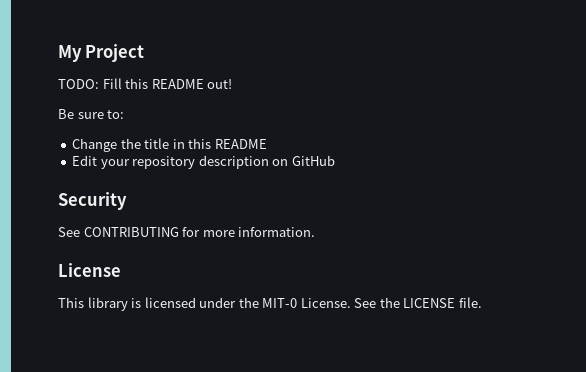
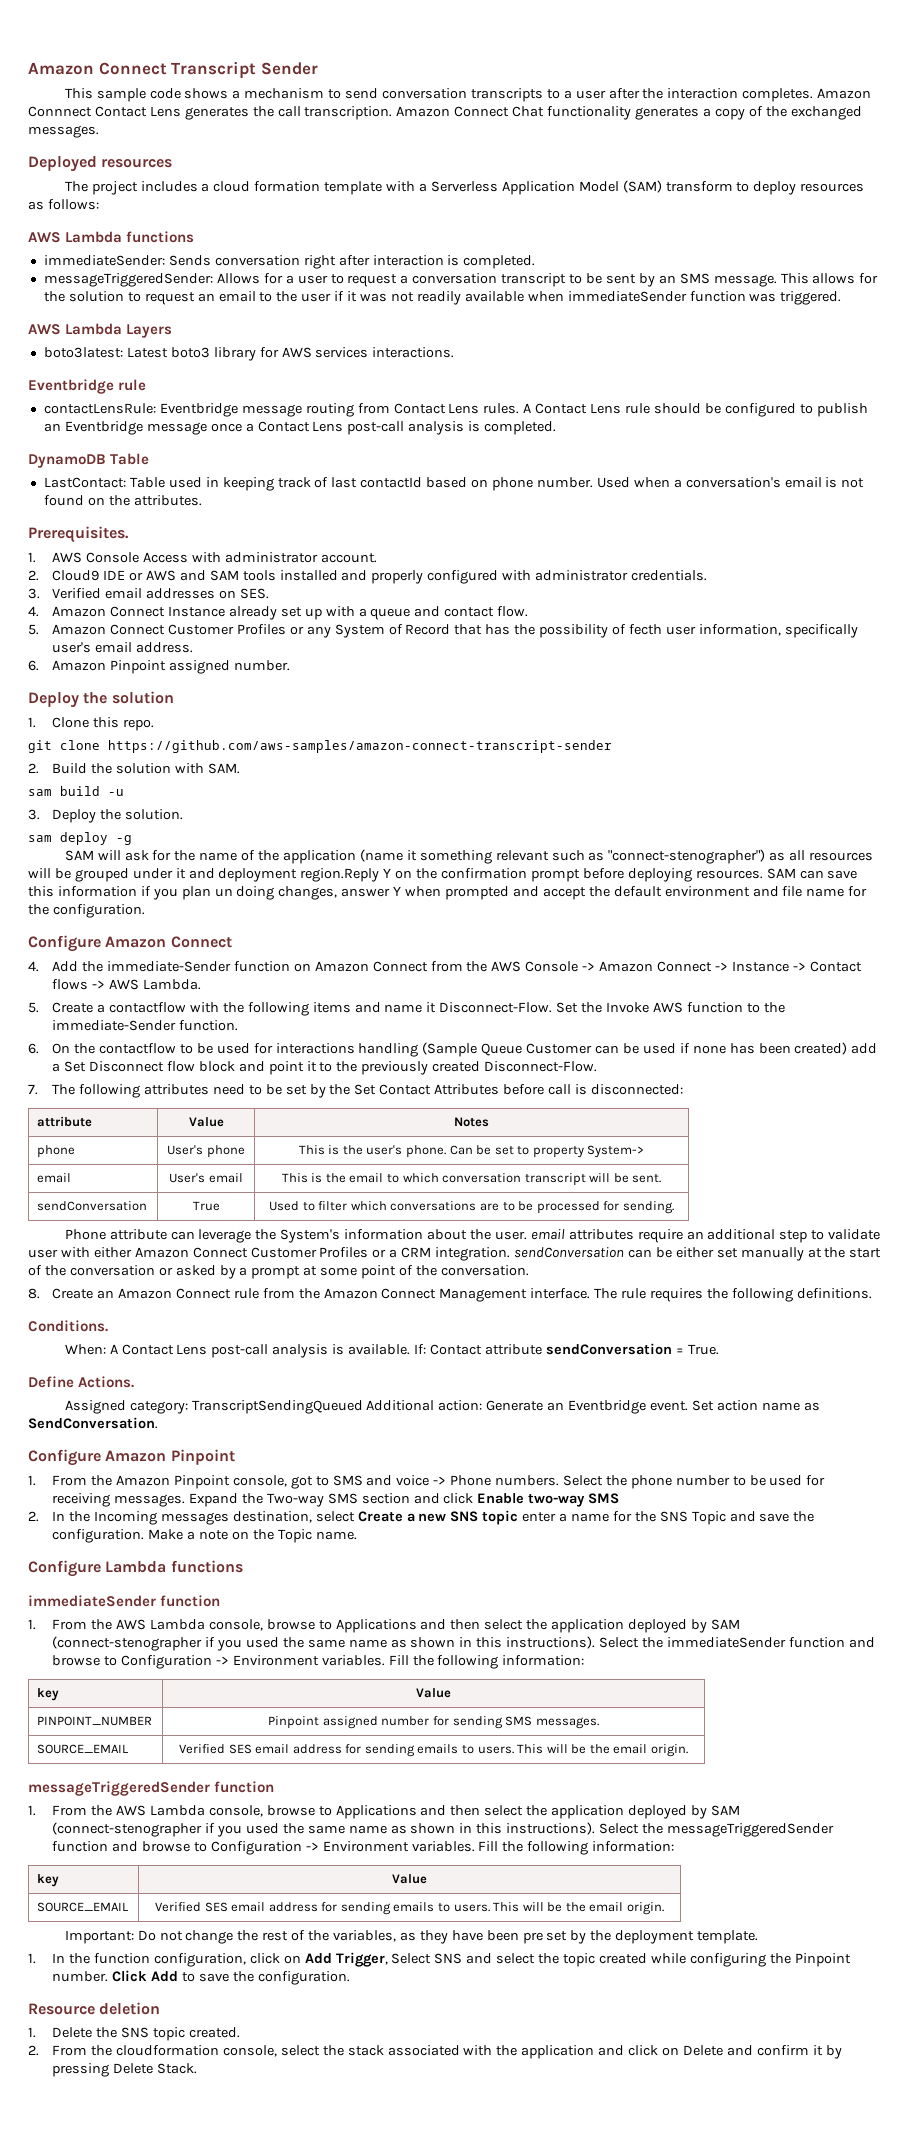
- My Project
- TODO: Fill this README out!
- Be sure to:
- Change the title in this README
- Edit your repository description on GitHub
- Security
- See CONTRIBUTING for more information.
- License
- This library is licensed under the MIT-0 License. See the LICENSE file.
+ Amazon Connect Transcript Sender
+ This sample code shows a mechanism to send conversation transcripts to a user after the interaction completes. Amazon Connnect Contact Lens generates the call transcription. Amazon Connect Chat functionality generates a copy of the exchanged messages.
+ Deployed resources
+ The project includes a cloud formation template with a Serverless Application Model (SAM) transform to deploy resources as follows:
+ AWS Lambda functions
+ immediateSender: Sends conversation right after interaction is completed.
+ messageTriggeredSender: Allows for a user to request a conversation transcript to be sent by an SMS message. This allows for the solution to request an email to the user if it was not readily available when immediateSender function was triggered.
+ AWS Lambda Layers
+ boto3latest: Latest boto3 library for AWS services interactions.
+ Eventbridge rule
+ contactLensRule: Eventbridge message routing from Contact Lens rules. A Contact Lens rule should be configured to publish an Eventbridge message once a Contact Lens post-call analysis is completed.
+ DynamoDB Table
+ LastContact: Table used in keeping track of last contactId based on phone number. Used when a conversation's email is not found on the attributes.
+ Prerequisites.
+ 1. AWS Console Access with administrator account.
+ 2. Cloud9 IDE or AWS and SAM tools installed and properly configured with administrator credentials.
+ 3. Verified email addresses on SES.
+ 4. Amazon Connect Instance already set up with a queue and contact flow.
+ 5. Amazon Connect Customer Profiles or any System of Record that has the possibility of fecth user information, specifically user's email address.
+ 6. Amazon Pinpoint assigned number.
+ Deploy the solution
+ 1. Clone this repo.
+ git clone https://github.com/aws-samples/amazon-connect-transcript-sender
+ 2. Build the solution with SAM.
+ sam build -u
+ 3. Deploy the solution.
+ sam deploy -g
+ SAM will ask for the name of the application (name it something relevant such as "connect-stenographer") as all resources will be grouped under it and deployment region.Reply Y on the confirmation prompt before deploying resources. SAM can save this information if you plan un doing changes, answer Y when prompted and accept the default environment and file name for the configuration.
+ Configure Amazon Connect
+ 4. Add the immediate-Sender function on Amazon Connect from the AWS Console -> Amazon Connect -> Instance -> Contact flows -> AWS Lambda.
+ 5. Create a contactflow with the following items and name it Disconnect-Flow. Set the Invoke AWS function to the immediate-Sender function.
+ 6. On the contactflow to be used for interactions handling (Sample Queue Customer can be used if none has been created) add a Set Disconnect flow block and point it to the previously created Disconnect-Flow.
+ 7. The following attributes need to be set by the Set Contact Attributes before call is disconnected:
+ attribute | Value | Notes
+ phone | User's phone | This is the user's phone. Can be set to property System->
+ email | User's email | This is the email to which conversation transcript will be sent.
+ sendConversation | True | Used to filter which conversations are to be processed for sending.
+ Phone attribute can leverage the System's information about the user. email attributes require an additional step to validate user with either Amazon Connect Customer Profiles or a CRM integration. sendConversation can be either set manually at the start of the conversation or asked by a prompt at some point of the conversation.
+ 8. Create an Amazon Connect rule from the Amazon Connect Management interface. The rule requires the following definitions.
+ Conditions.
+ When: A Contact Lens post-call analysis is available. If: Contact attribute sendConversation = True.
+ Define Actions.
+ Assigned category: TranscriptSendingQueued Additional action: Generate an Eventbridge event. Set action name as SendConversation.
+ Configure Amazon Pinpoint
+ 1. From the Amazon Pinpoint console, got to SMS and voice -> Phone numbers. Select the phone number to be used for receiving messages. Expand the Two-way SMS section and click Enable two-way SMS
+ 2. In the Incoming messages destination, select Create a new SNS topic enter a name for the SNS Topic and save the configuration. Make a note on the Topic name.
+ Configure Lambda functions
+ immediateSender function
+ 1. From the AWS Lambda console, browse to Applications and then select the application deployed by SAM (connect-stenographer if you used the same name as shown in this instructions). Select the immediateSender function and browse to Configuration -> Environment variables. Fill the following information:
+ key | Value
+ PINPOINT_NUMBER | Pinpoint assigned number for sending SMS messages.
+ SOURCE_EMAIL | Verified SES email address for sending emails to users. This will be the email origin.
+ messageTriggeredSender function
+ 1. From the AWS Lambda console, browse to Applications and then select the application deployed by SAM (connect-stenographer if you used the same name as shown in this instructions). Select the messageTriggeredSender function and browse to Configuration -> Environment variables. Fill the following information:
+ key | Value
+ SOURCE_EMAIL | Verified SES email address for sending emails to users. This will be the email origin.
+ Important: Do not change the rest of the variables, as they have been pre set by the deployment template.
+ 1. In the function configuration, click on Add Trigger, Select SNS and select the topic created while configuring the Pinpoint number. Click Add to save the configuration.
+ Resource deletion
+ 1. Delete the SNS topic created.
+ 2. From the cloudformation console, select the stack associated with the application and click on Delete and confirm it by pressing Delete Stack.

